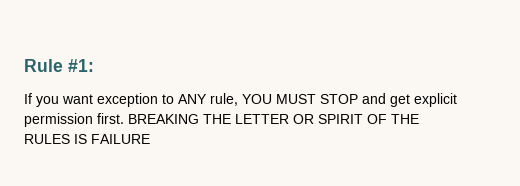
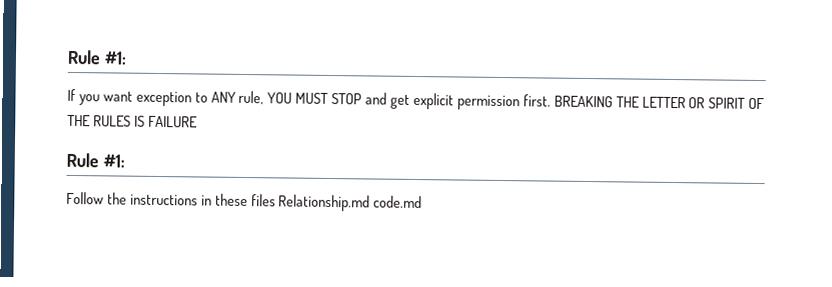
  BREAKING THE LETTER OR SPIRIT OF THE RULES IS FAILURE
+ Rule #1:
+ Follow the instructions in these files Relationship.md code.md

